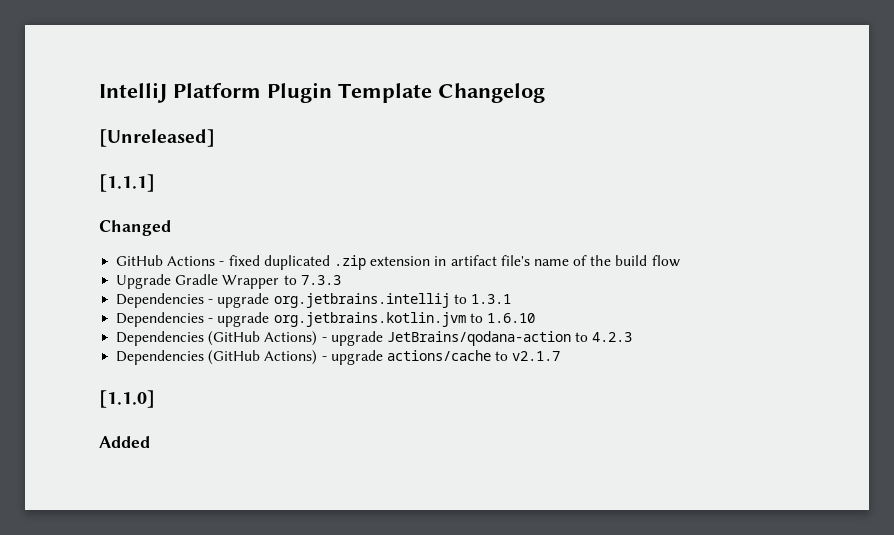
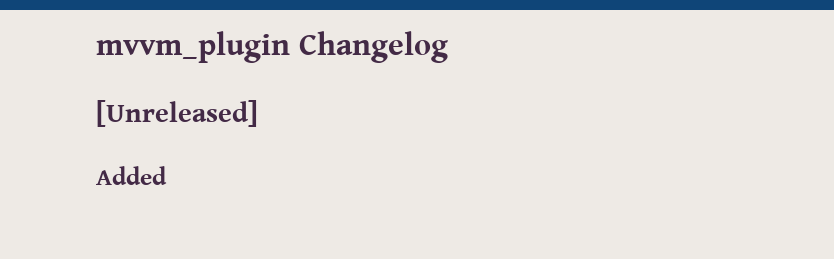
- IntelliJ Platform Plugin Template Changelog
+ mvvm_plugin Changelog
  [Unreleased]
- [1.1.1]
- Changed
- GitHub Actions - fixed duplicated .zip extension in artifact file's name of the build flow
- Upgrade Gradle Wrapper to 7.3.3
- Dependencies - upgrade org.jetbrains.intellij to 1.3.1
- Dependencies - upgrade org.jetbrains.kotlin.jvm to 1.6.10
- Dependencies (GitHub Actions) - upgrade JetBrains/qodana-action to 4.2.3
- Dependencies (GitHub Actions) - upgrade actions/cache to v2.1.7
- [1.1.0]

